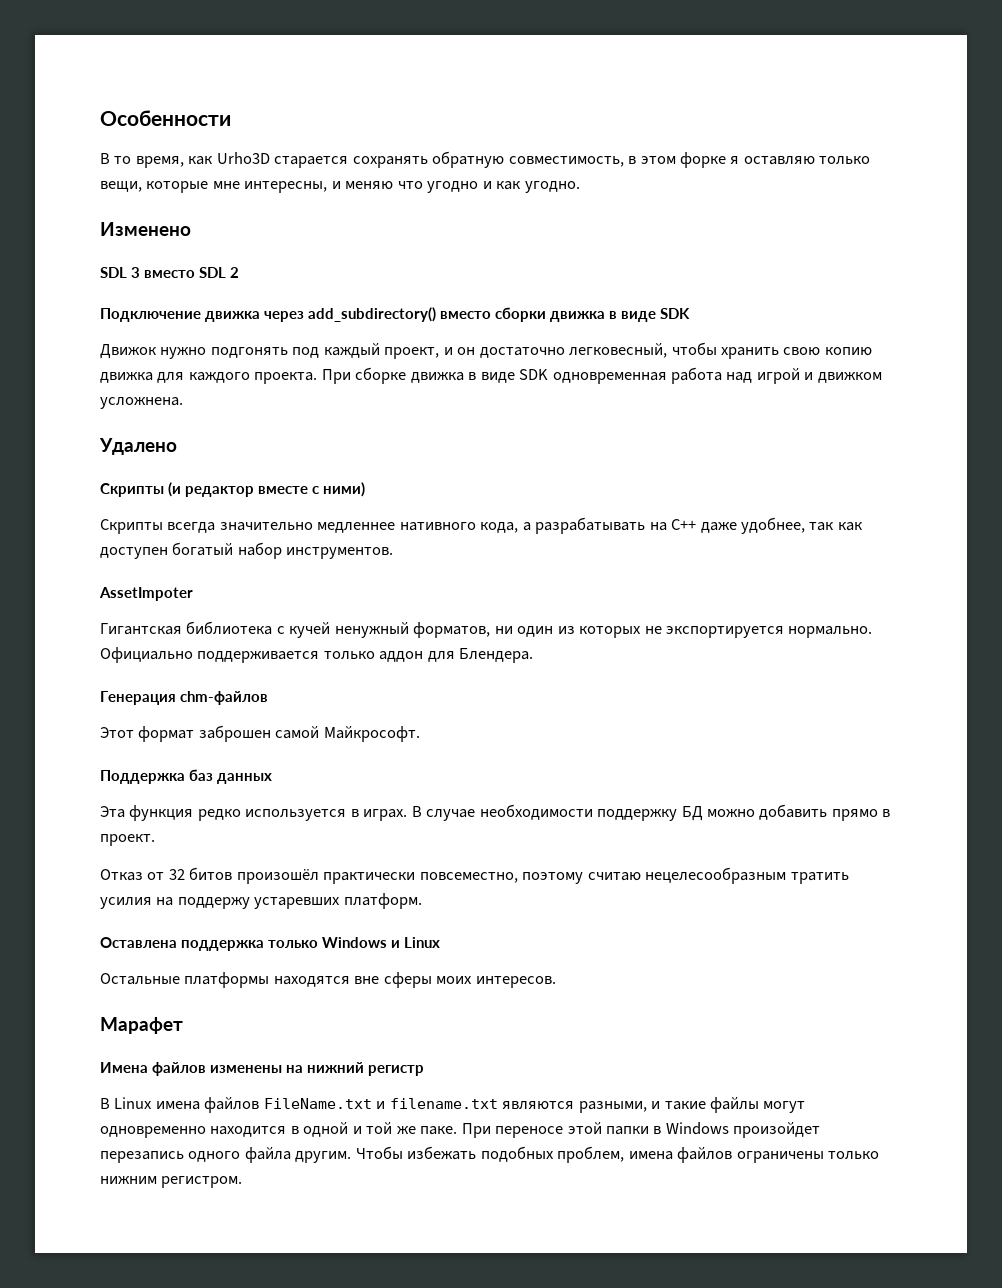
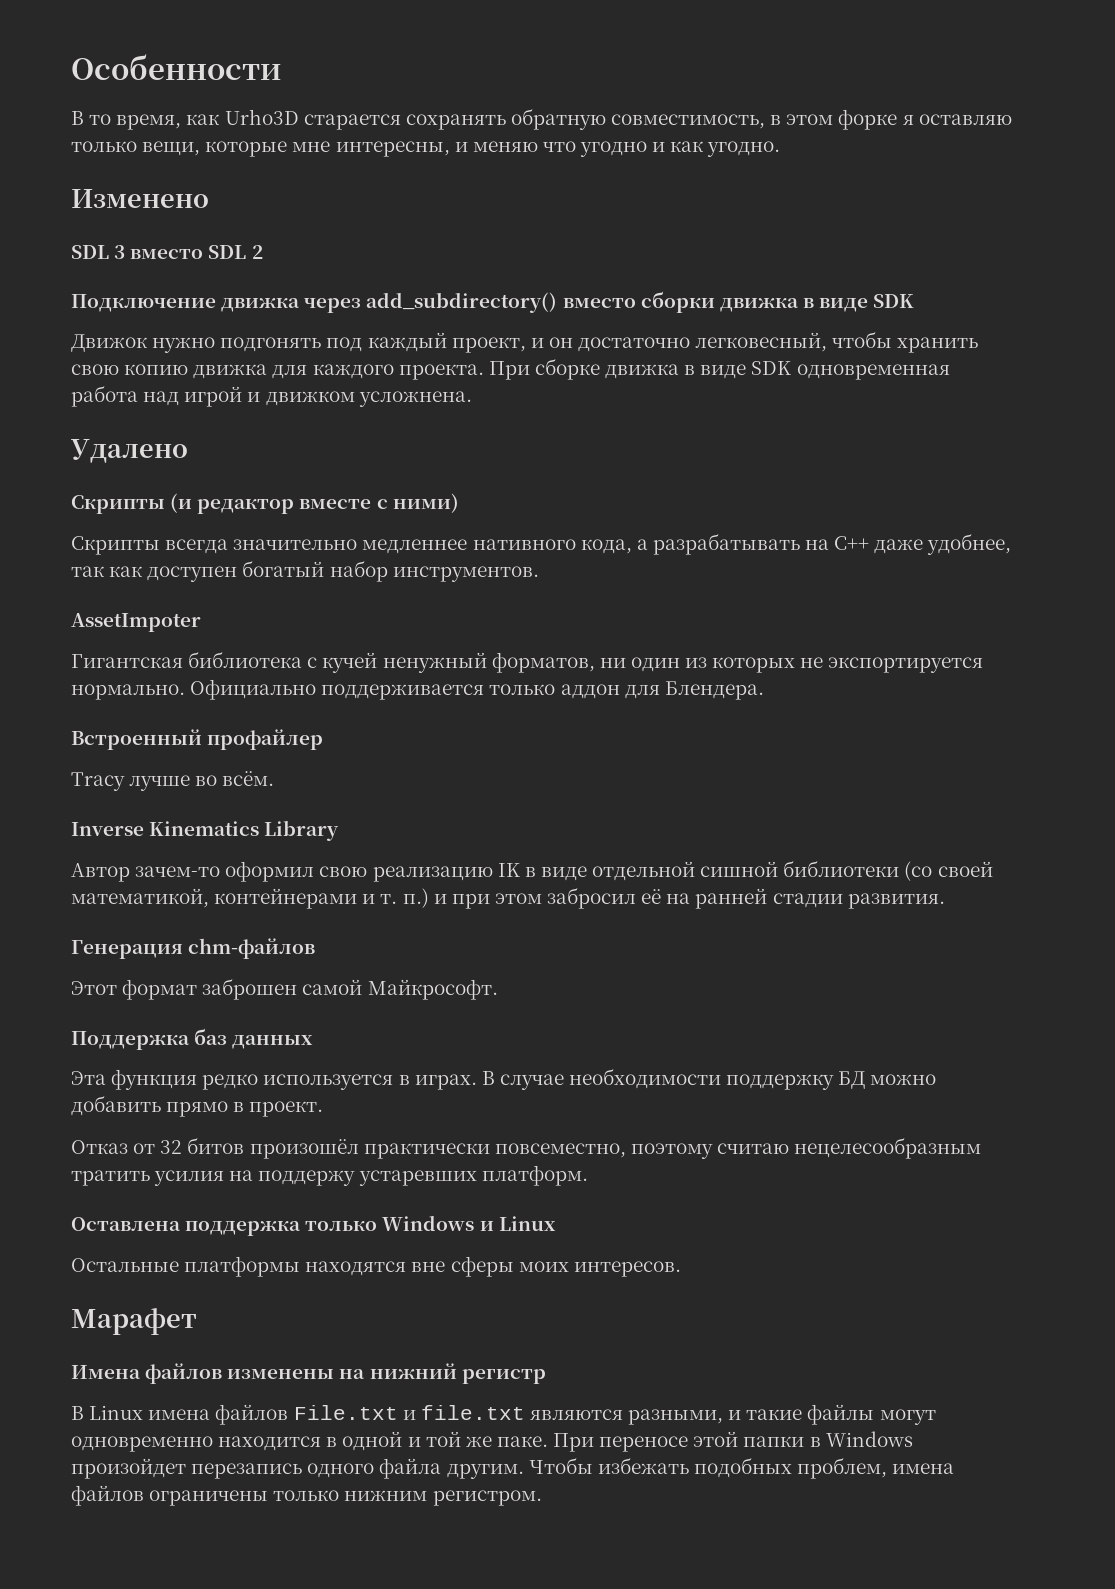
+ Встроенный профайлер
+ Tracy лучше во всём.
+ Inverse Kinematics Library
+ Автор зачем-то оформил свою реализацию IK в виде отдельной сишной библиотеки (со своей математикой, контейнерами и т. п.) и при этом забросил её на ранней стадии развития.
- В Linux имена файлов FileName.txt и filename.txt являются разными, и такие файлы могут одновременно находится в одной и той же паке.
+ В Linux имена файлов File.txt и file.txt являются разными, и такие файлы могут одновременно находится в одной и той же паке.

